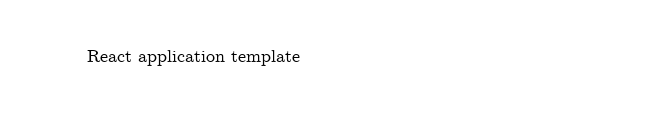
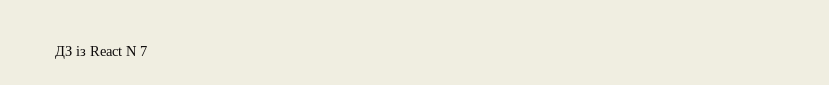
- React application template
+ ДЗ із React N 7

